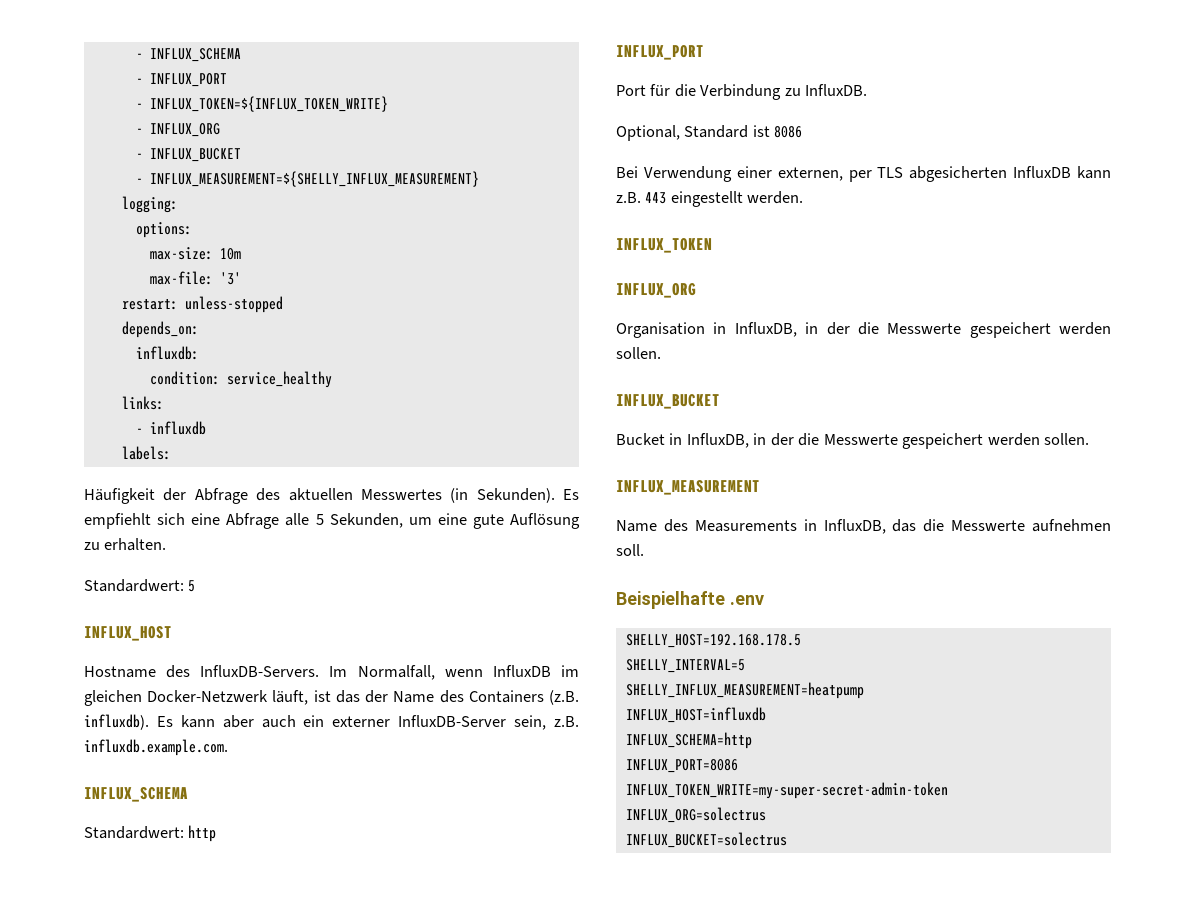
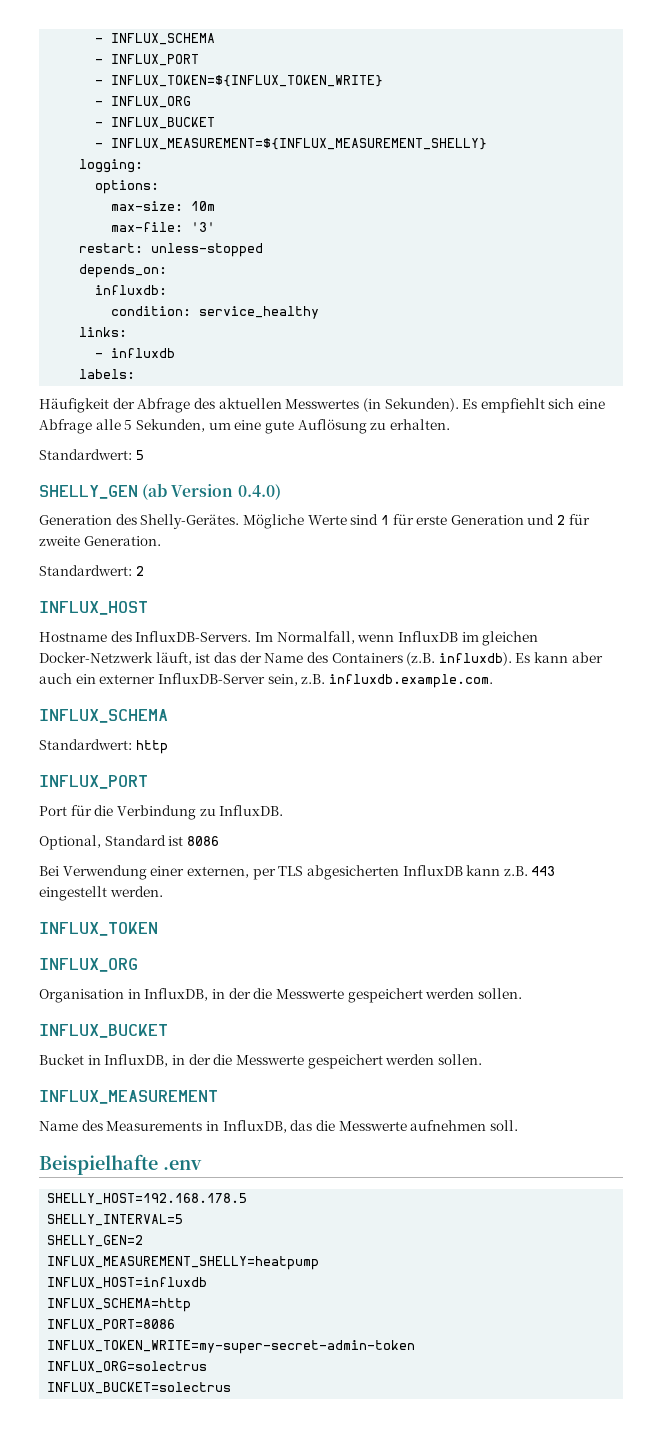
- - INFLUX_MEASUREMENT=${SHELLY_INFLUX_MEASUREMENT}
+ - INFLUX_MEASUREMENT=${INFLUX_MEASUREMENT_SHELLY}
+ SHELLY_GEN (ab Version 0.4.0)
+ Generation des Shelly-Gerätes. Mögliche Werte sind 1 für erste Generation und 2 für zweite Generation.
+ Standardwert: 2
- SHELLY_INFLUX_MEASUREMENT=heatpump
+ SHELLY_GEN=2
+ INFLUX_MEASUREMENT_SHELLY=heatpump

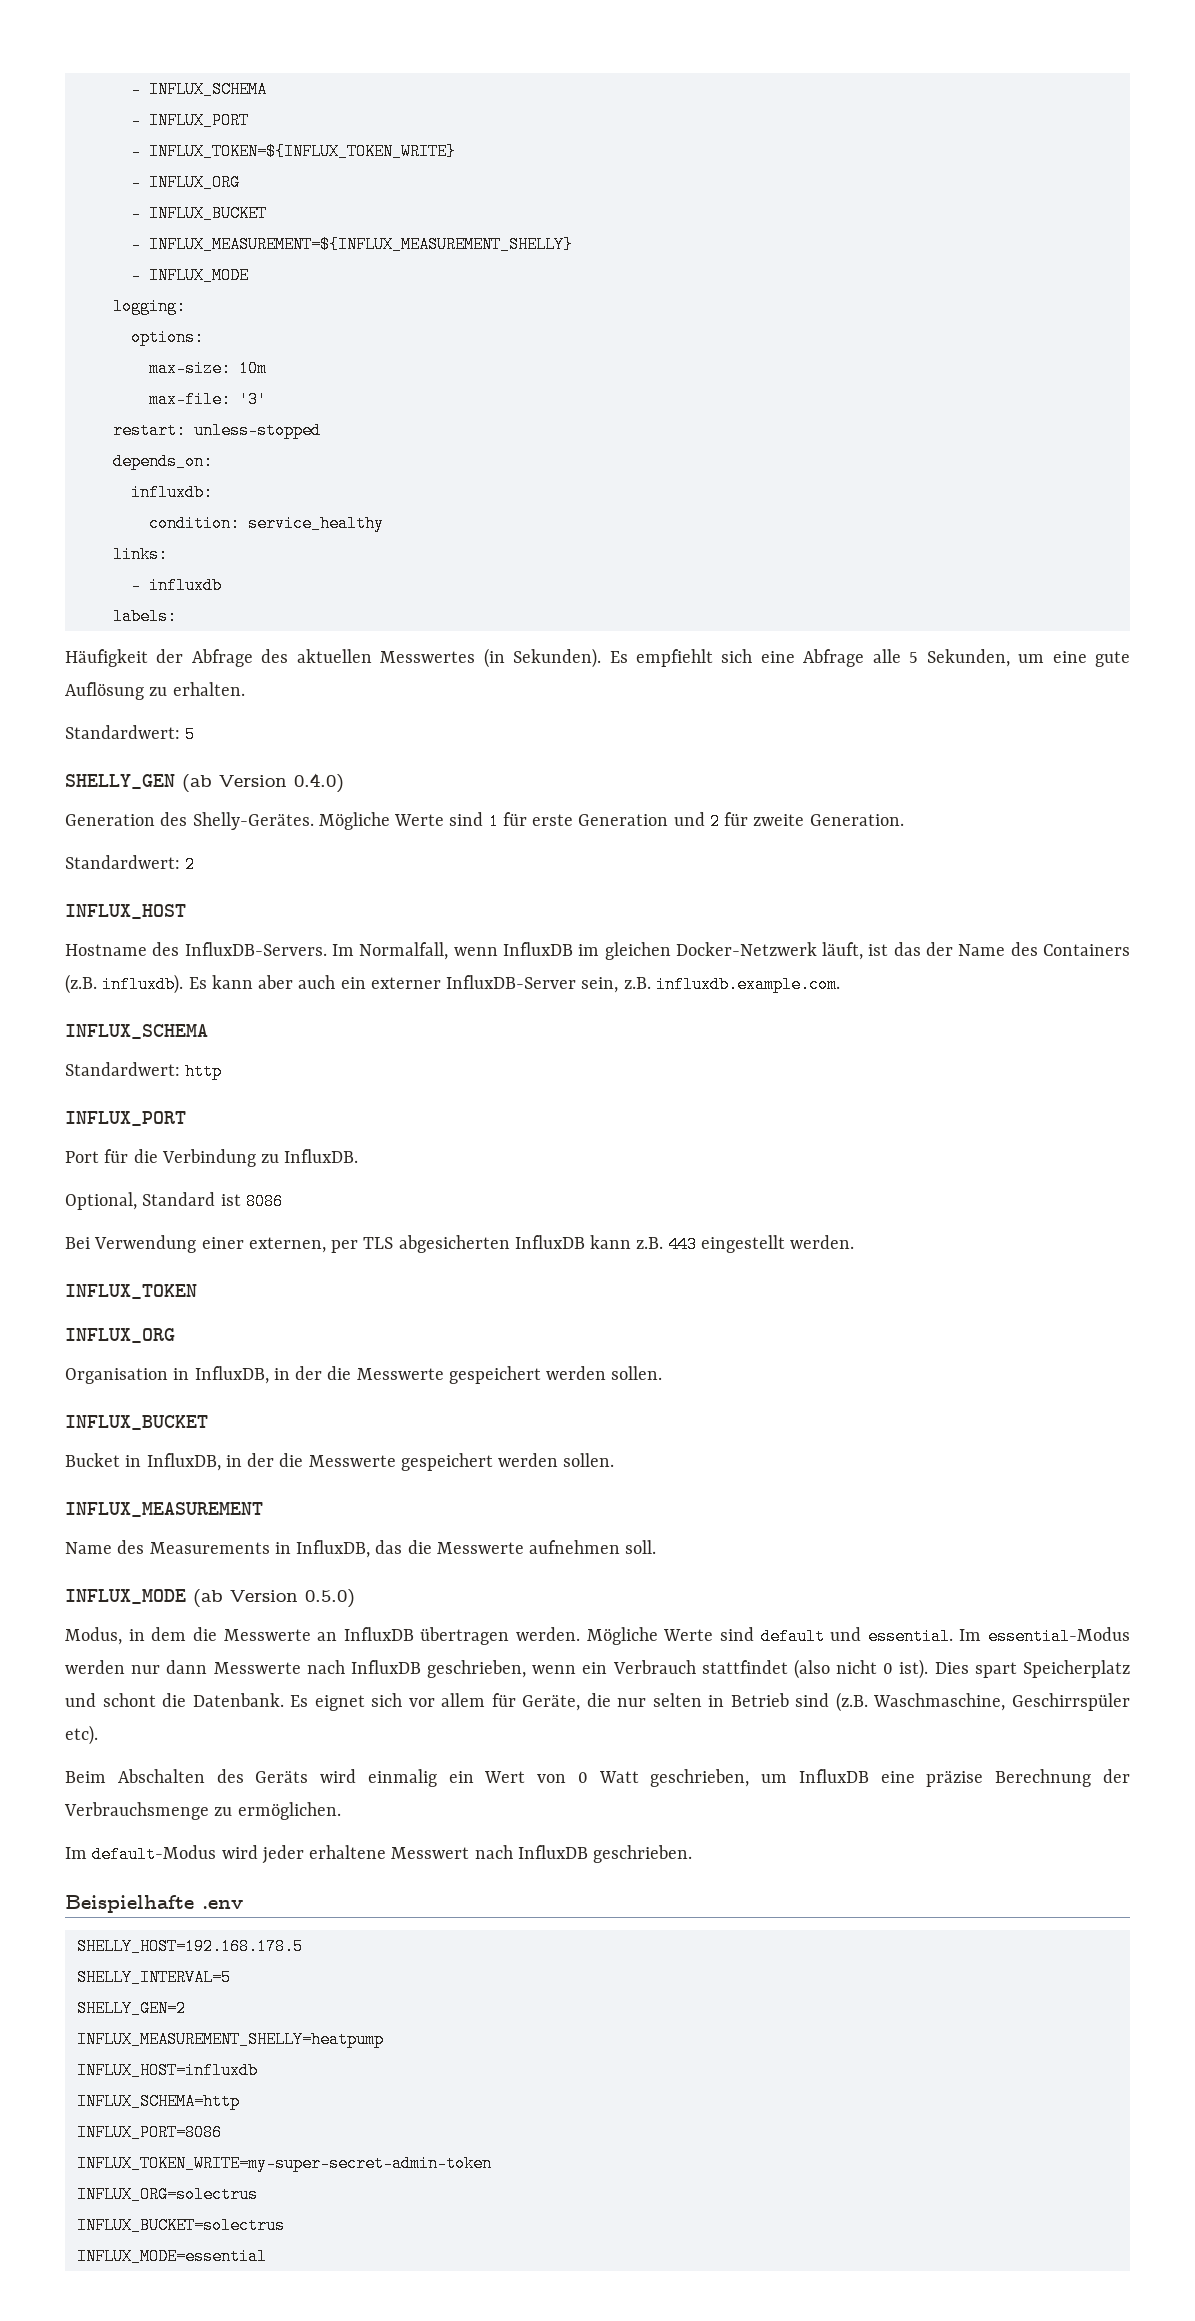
+ - INFLUX_MODE
+ INFLUX_MODE (ab Version 0.5.0)
+ Modus, in dem die Messwerte an InfluxDB übertragen werden. Mögliche Werte sind default und essential. Im essential-Modus werden nur dann Messwerte nach InfluxDB geschrieben, wenn ein Verbrauch stattfindet (also nicht 0 ist). Dies spart Speicherplatz und schont die Datenbank. Es eignet sich vor allem für Geräte, die nur selten in Betrieb sind (z.B. Waschmaschine, Geschirrspüler etc).
+ Beim Abschalten des Geräts wird einmalig ein Wert von 0 Watt geschrieben, um InfluxDB eine präzise Berechnung der Verbrauchsmenge zu ermöglichen.
+ Im default-Modus wird jeder erhaltene Messwert nach InfluxDB geschrieben.
+ INFLUX_MODE=essential

